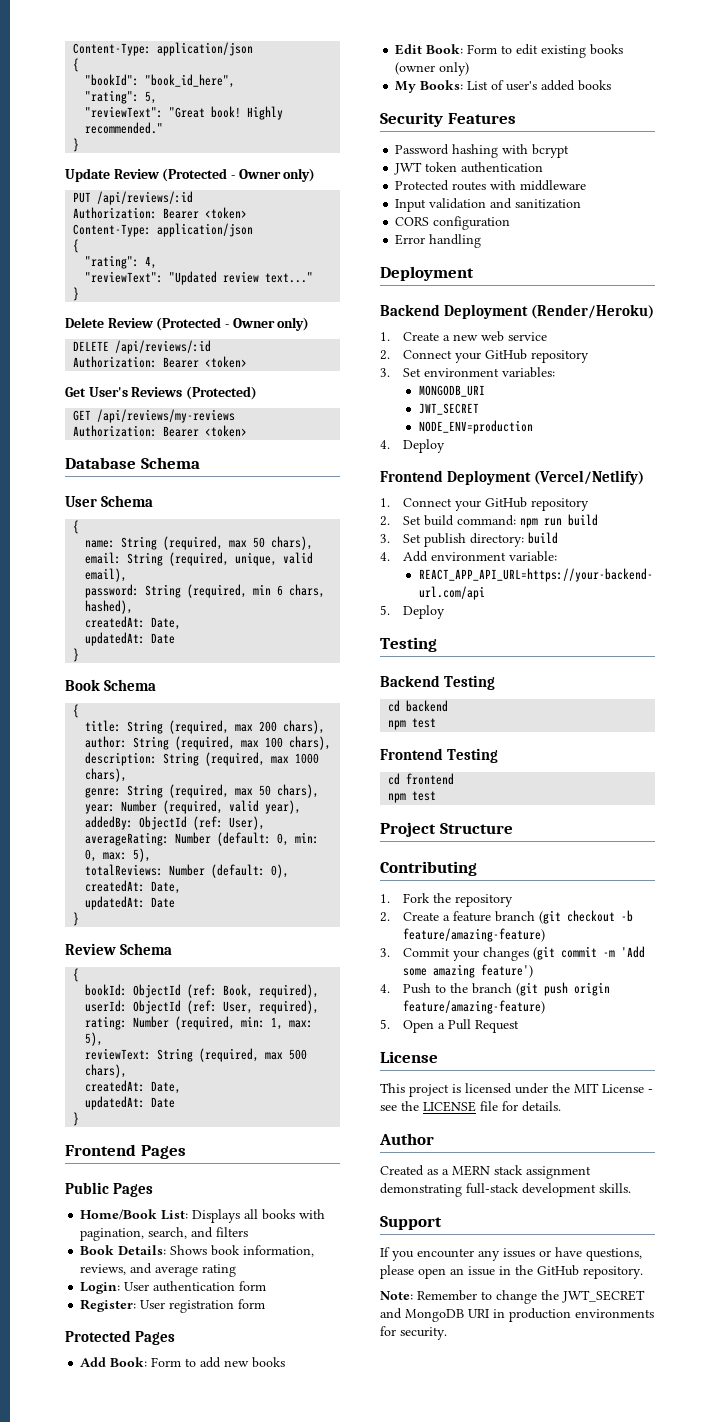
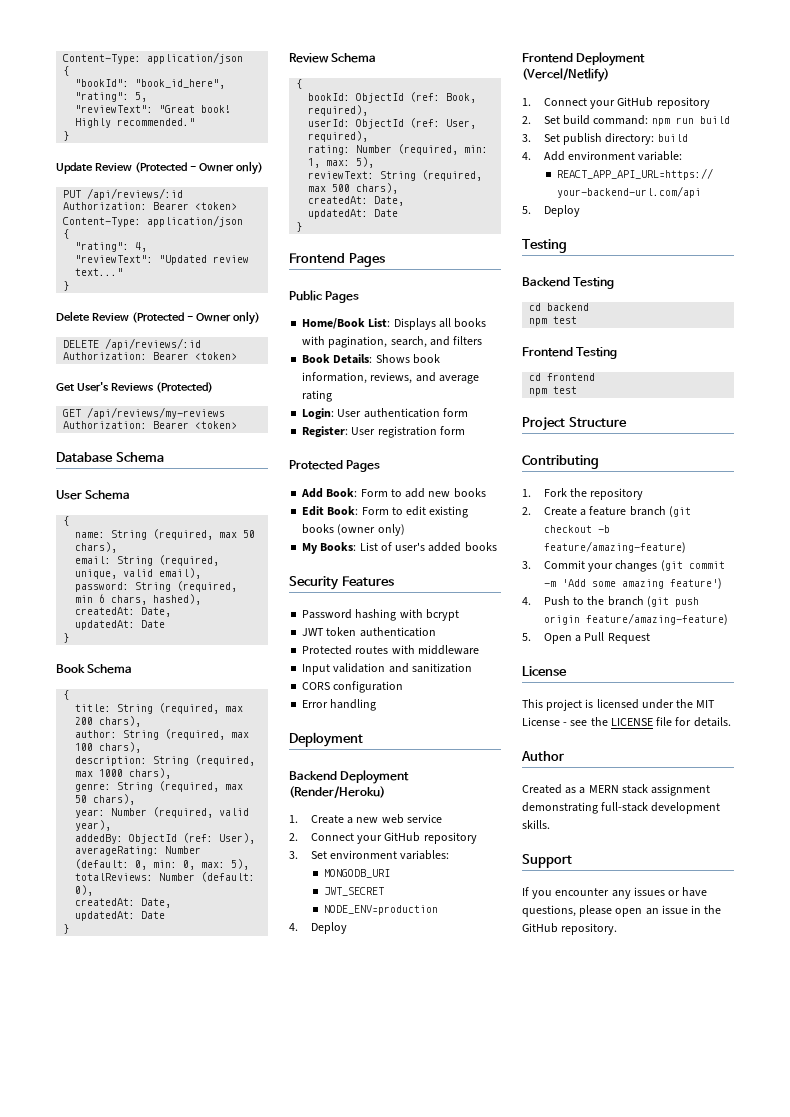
- Note: Remember to change the JWT_SECRET and MongoDB URI in production environments for security.

